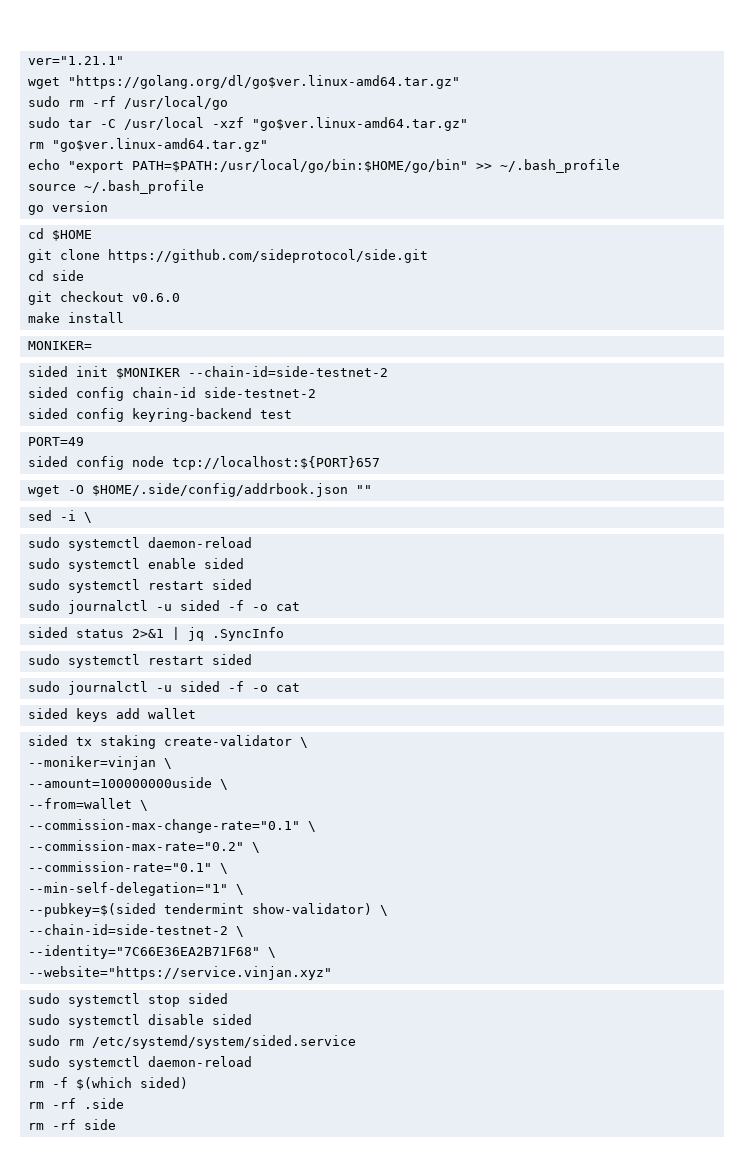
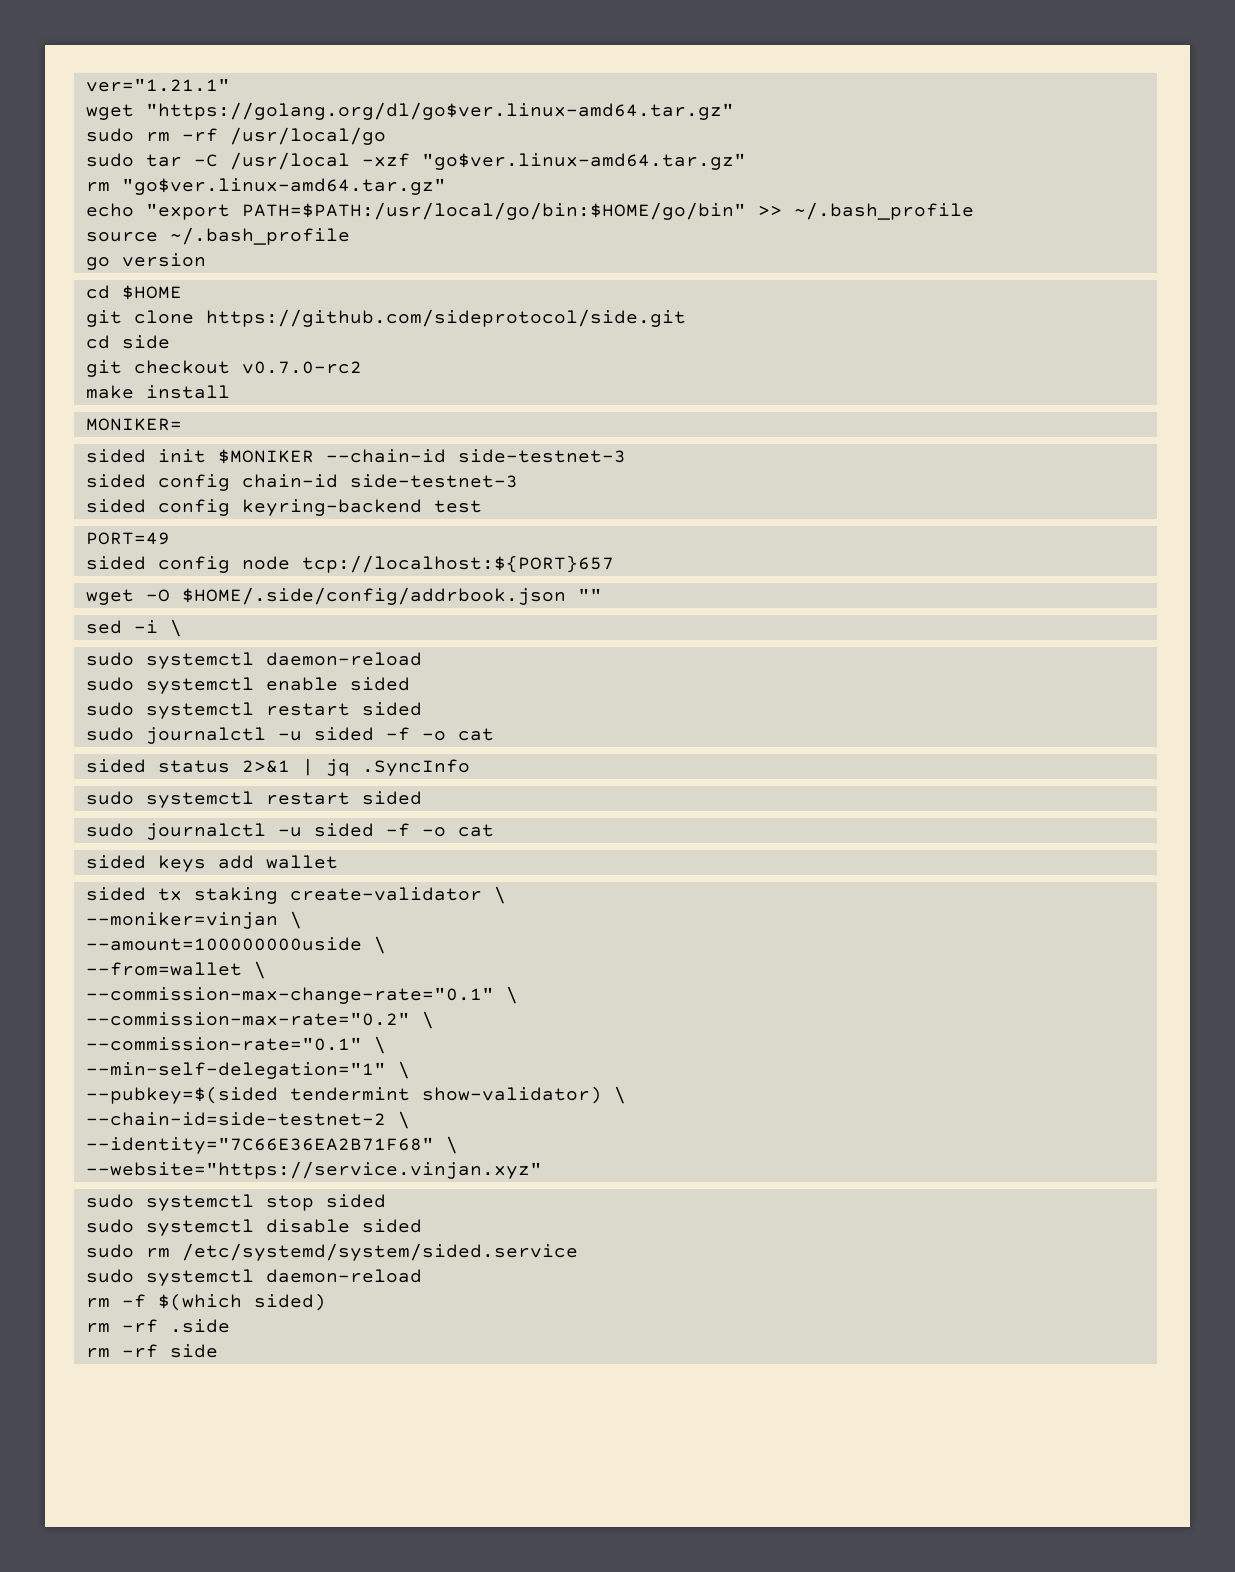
- git checkout v0.6.0
+ git checkout v0.7.0-rc2
- sided init $MONIKER --chain-id=side-testnet-2
+ sided init $MONIKER --chain-id side-testnet-3
- sided config chain-id side-testnet-2
+ sided config chain-id side-testnet-3

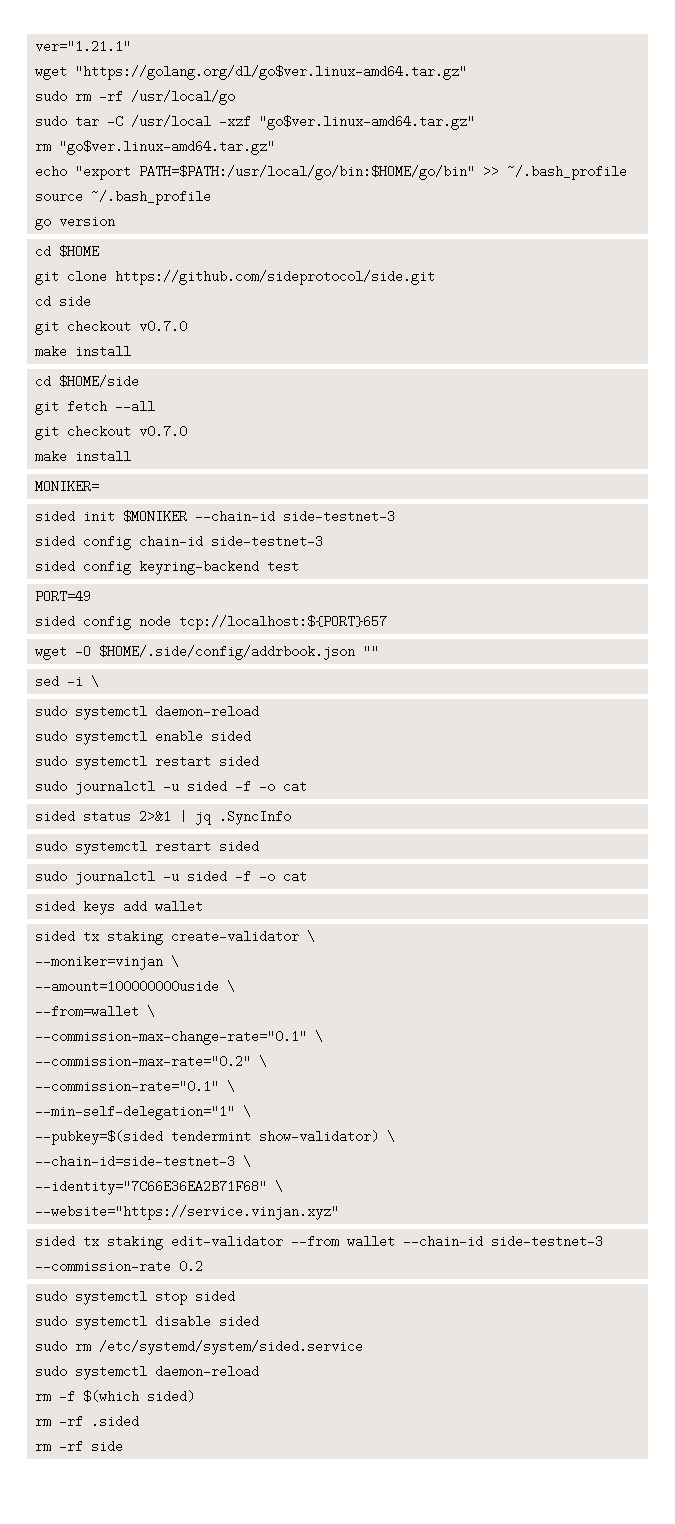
  cd side
- git checkout v0.7.0-rc2
+ git checkout v0.7.0
+ make install
+ cd $HOME/side
+ git fetch --all
+ git checkout v0.7.0
- --chain-id=side-testnet-2 \
+ --chain-id=side-testnet-3 \
+ sided tx staking edit-validator --from wallet --chain-id side-testnet-3 --commission-rate 0.2
- rm -rf .side
+ rm -rf .sided

